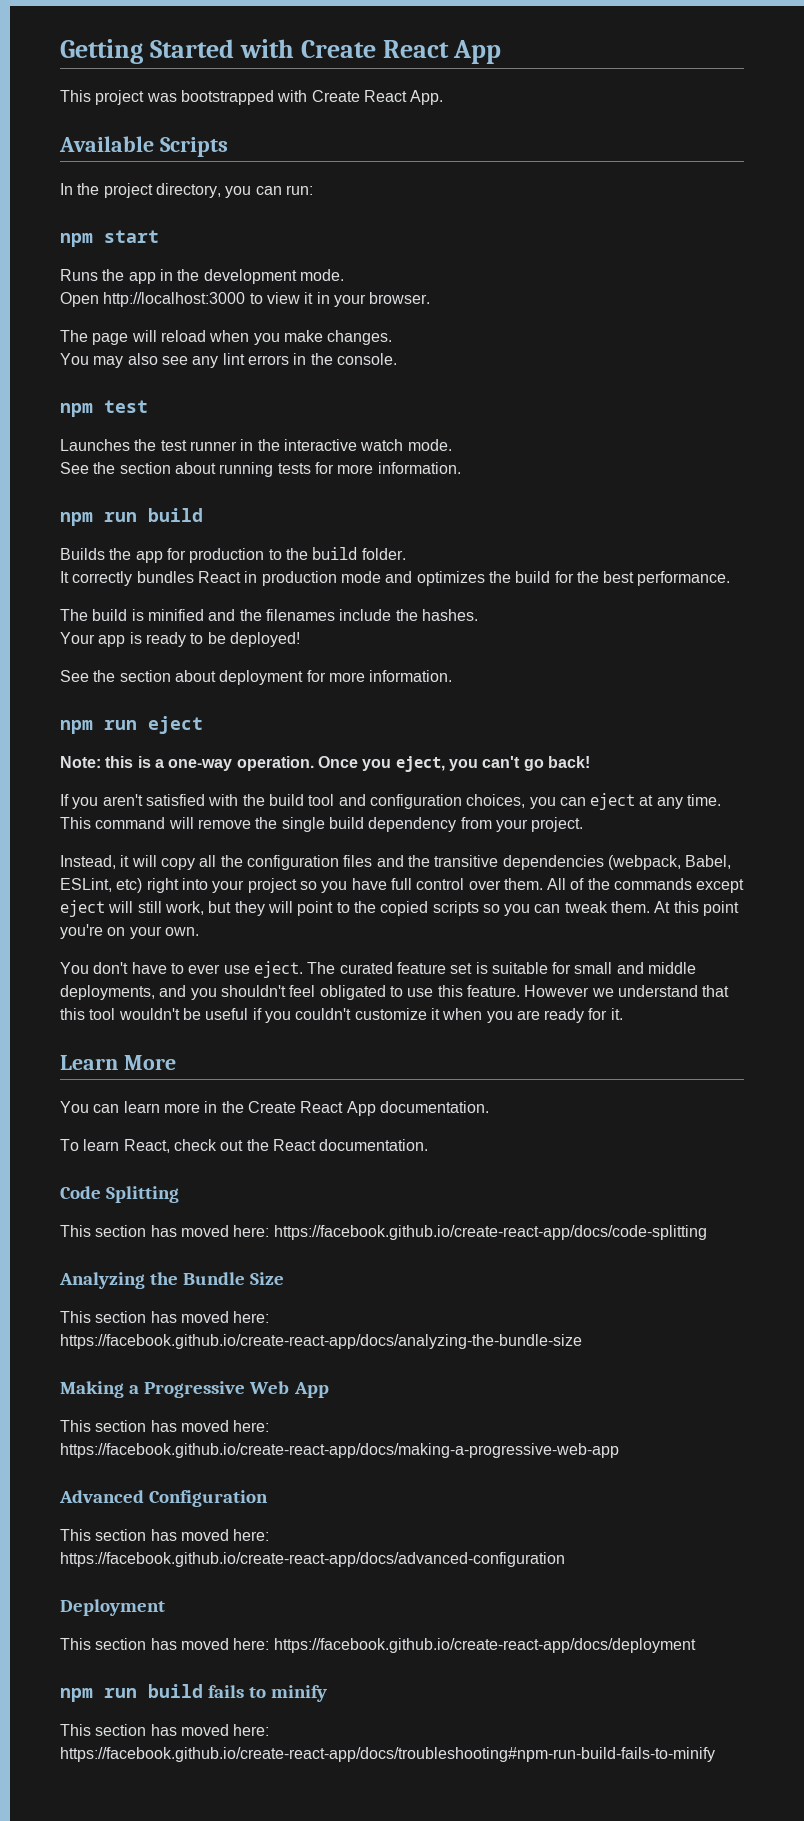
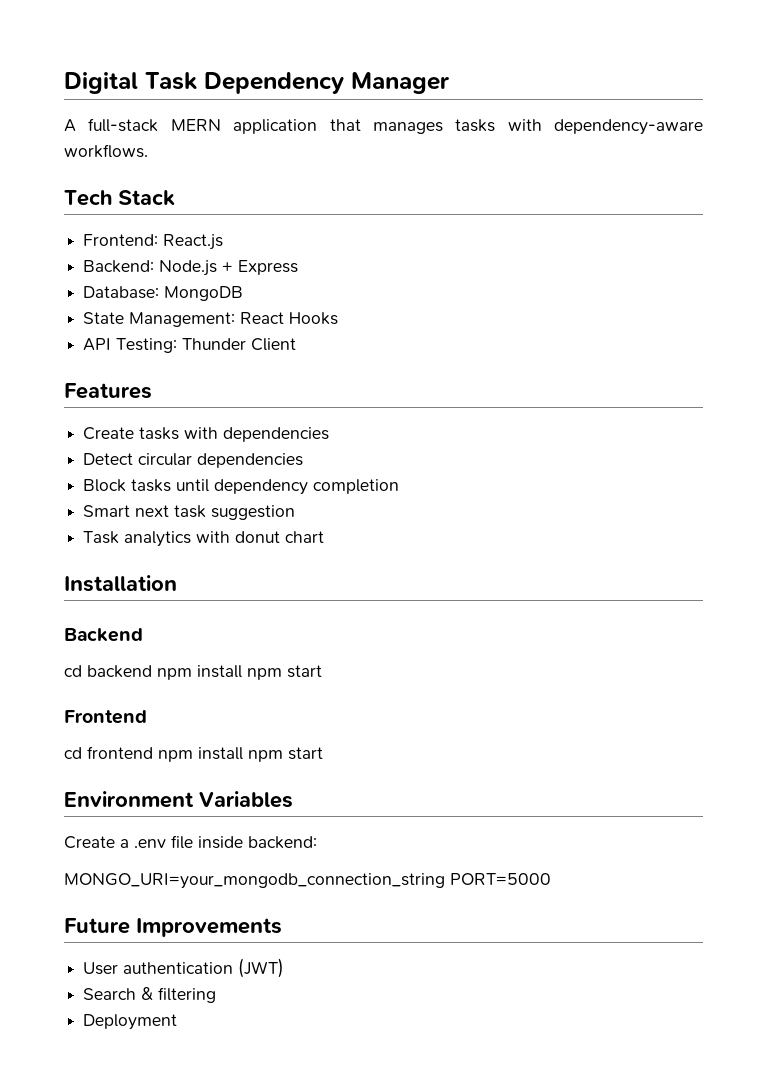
- Getting Started with Create React App
- This project was bootstrapped with Create React App.
- Available Scripts
- In the project directory, you can run:
- npm start
- Runs the app in the development mode.
- Open http://localhost:3000 to view it in your browser.
- The page will reload when you make changes.
- You may also see any lint errors in the console.
- npm test
- Launches the test runner in the interactive watch mode.
- See the section about running tests for more information.
- npm run build
- Builds the app for production to the build folder.
- It correctly bundles React in production mode and optimizes the build for the best performance.
- The build is minified and the filenames include the hashes.
- Your app is ready to be deployed!
- See the section about deployment for more information.
- npm run eject
- Note: this is a one-way operation. Once you eject, you can't go back!
- If you aren't satisfied with the build tool and configuration choices, you can eject at any time. This command will remove the single build dependency from your project.
- Instead, it will copy all the configuration files and the transitive dependencies (webpack, Babel, ESLint, etc) right into your project so you have full control over them. All of the commands except eject will still work, but they will point to the copied scripts so you can tweak them. At this point you're on your own.
- You don't have to ever use eject. The curated feature set is suitable for small and middle deployments, and you shouldn't feel obligated to use this feature. However we understand that this tool wouldn't be useful if you couldn't customize it when you are ready for it.
- Learn More
- You can learn more in the Create React App documentation.
- To learn React, check out the React documentation.
- Code Splitting
- This section has moved here: https://facebook.github.io/create-react-app/docs/code-splitting
- Analyzing the Bundle Size
- This section has moved here: https://facebook.github.io/create-react-app/docs/analyzing-the-bundle-size
- Making a Progressive Web App
- This section has moved here: https://facebook.github.io/create-react-app/docs/making-a-progressive-web-app
- Advanced Configuration
- This section has moved here: https://facebook.github.io/create-react-app/docs/advanced-configuration
+ Digital Task Dependency Manager
+ A full-stack MERN application that manages tasks with dependency-aware workflows.
+ Tech Stack
+ Frontend: React.js
+ Backend: Node.js + Express
+ Database: MongoDB
+ State Management: React Hooks
+ API Testing: Thunder Client
+ Features
+ Create tasks with dependencies
+ Detect circular dependencies
+ Block tasks until dependency completion
+ Smart next task suggestion
+ Task analytics with donut chart
+ Installation
+ Backend
+ cd backend npm install npm start
+ Frontend
+ cd frontend npm install npm start
+ Environment Variables
+ Create a .env file inside backend:
+ MONGO_URI=your_mongodb_connection_string PORT=5000
+ Future Improvements
+ User authentication (JWT)
+ Search & filtering
  Deployment
- This section has moved here: https://facebook.github.io/create-react-app/docs/deployment
- npm run build fails to minify
- This section has moved here: https://facebook.github.io/create-react-app/docs/troubleshooting#npm-run-build-fails-to-minify

